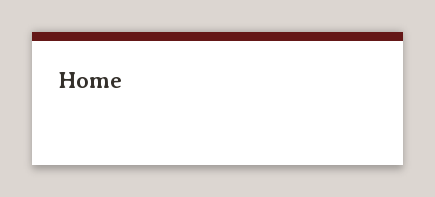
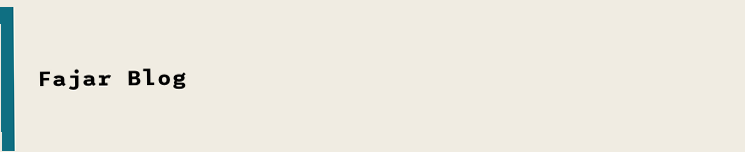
- Home
+ Fajar Blog

